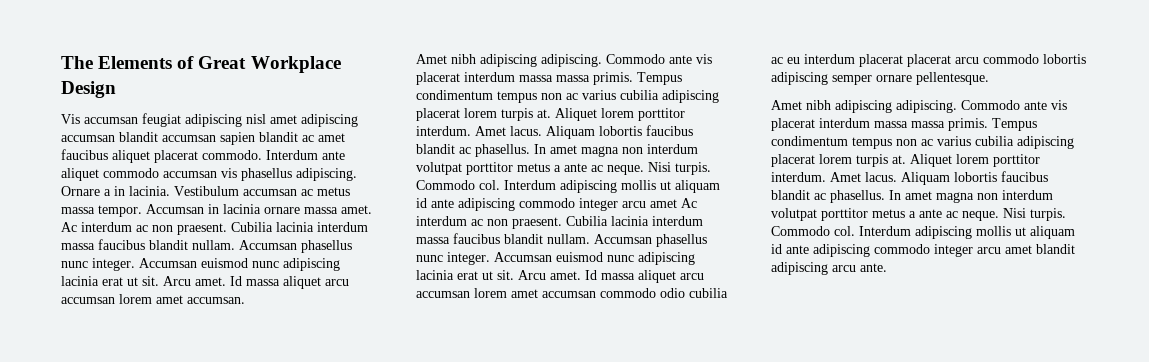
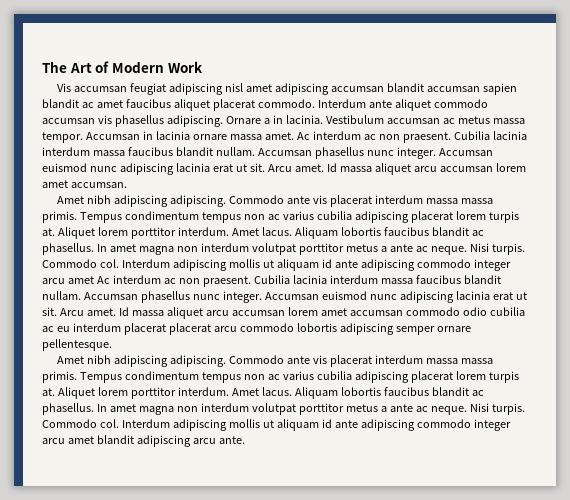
- The Elements of Great Workplace Design
+ The Art of Modern Work

